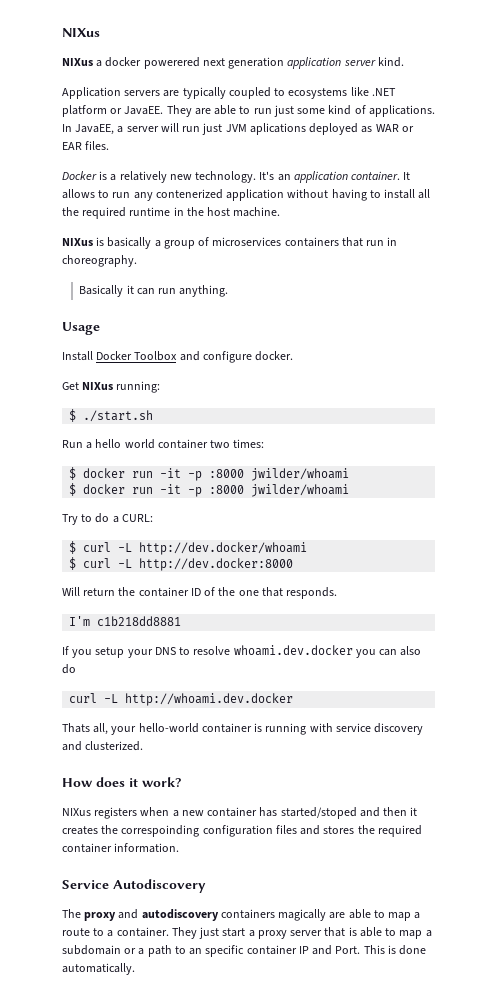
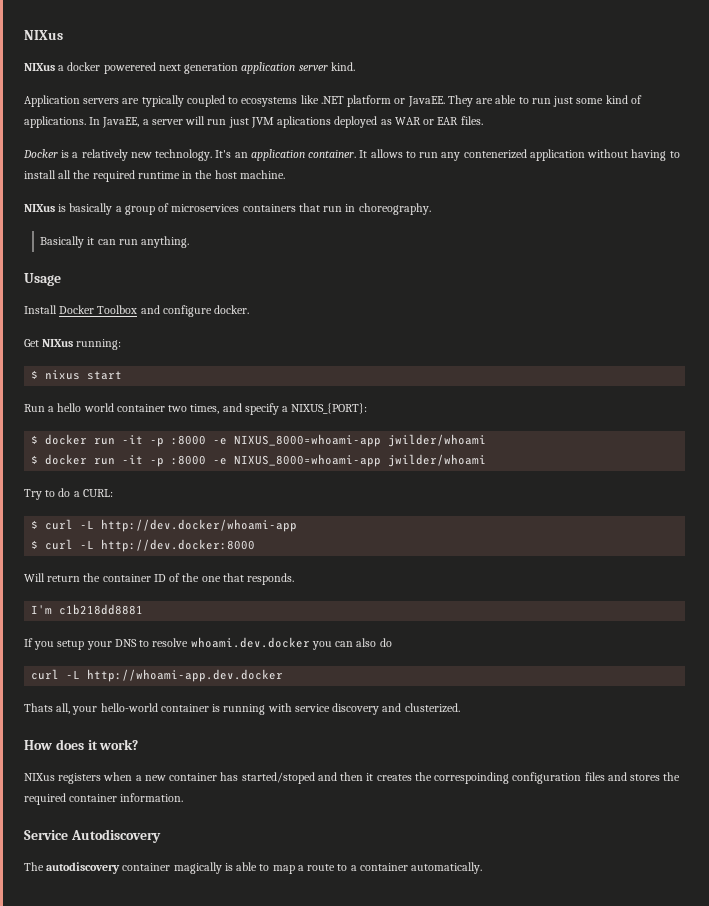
- $ ./start.sh
+ $ nixus start
- Run a hello world container two times:
- $ docker run -it -p :8000 jwilder/whoami
- $ docker run -it -p :8000 jwilder/whoami
+ Run a hello world container two times, and specify a NIXUS_{PORT}:
+ $ docker run -it -p :8000 -e NIXUS_8000=whoami-app jwilder/whoami
+ $ docker run -it -p :8000 -e NIXUS_8000=whoami-app jwilder/whoami
- $ curl -L http://dev.docker/whoami
+ $ curl -L http://dev.docker/whoami-app
- curl -L http://whoami.dev.docker
+ curl -L http://whoami-app.dev.docker
- The proxy and autodiscovery containers magically are able to map a route to a container. They just start a proxy server that is able to map a subdomain or a path to an specific container IP and Port. This is done automatically.
+ The autodiscovery container magically is able to map a route to a container automatically.

